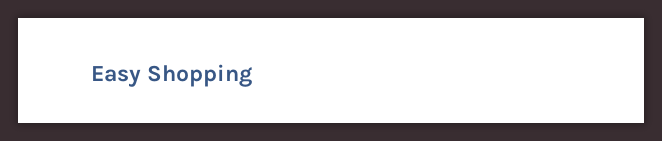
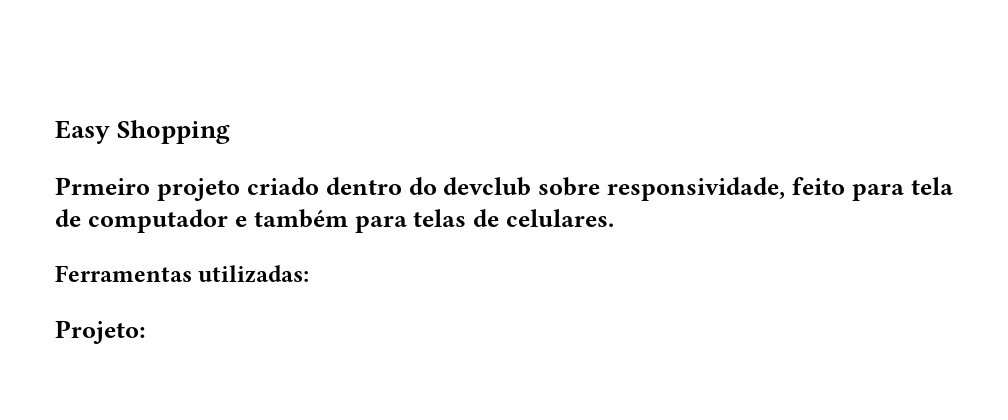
+ Prmeiro projeto criado dentro do devclub sobre responsividade, feito para tela de computador e também para telas de celulares.
+ Ferramentas utilizadas:
+ Projeto:

